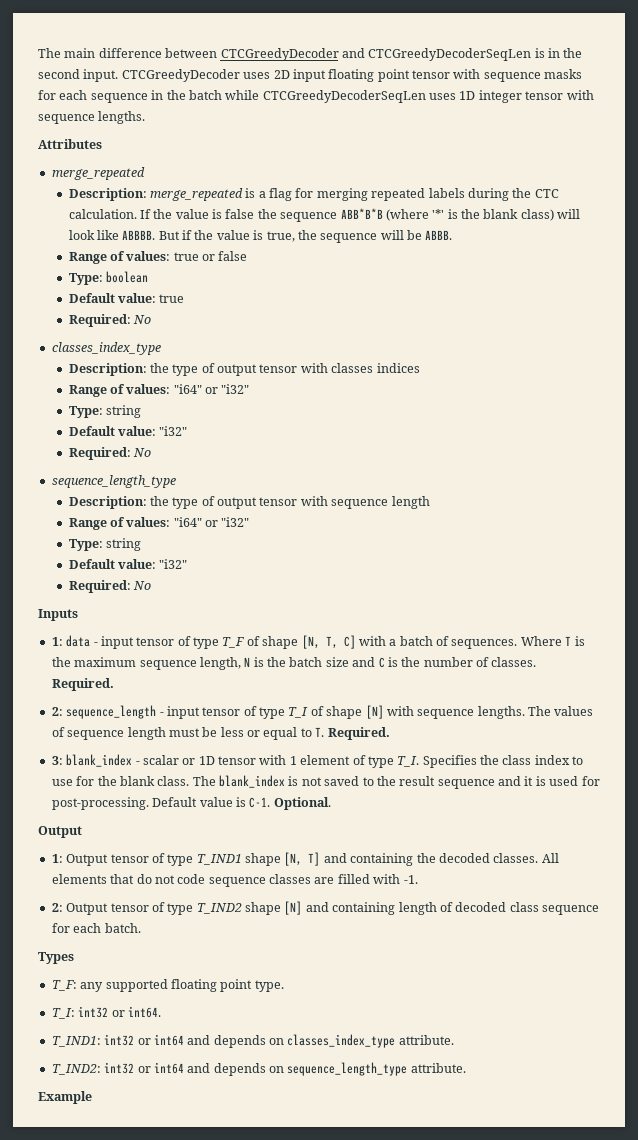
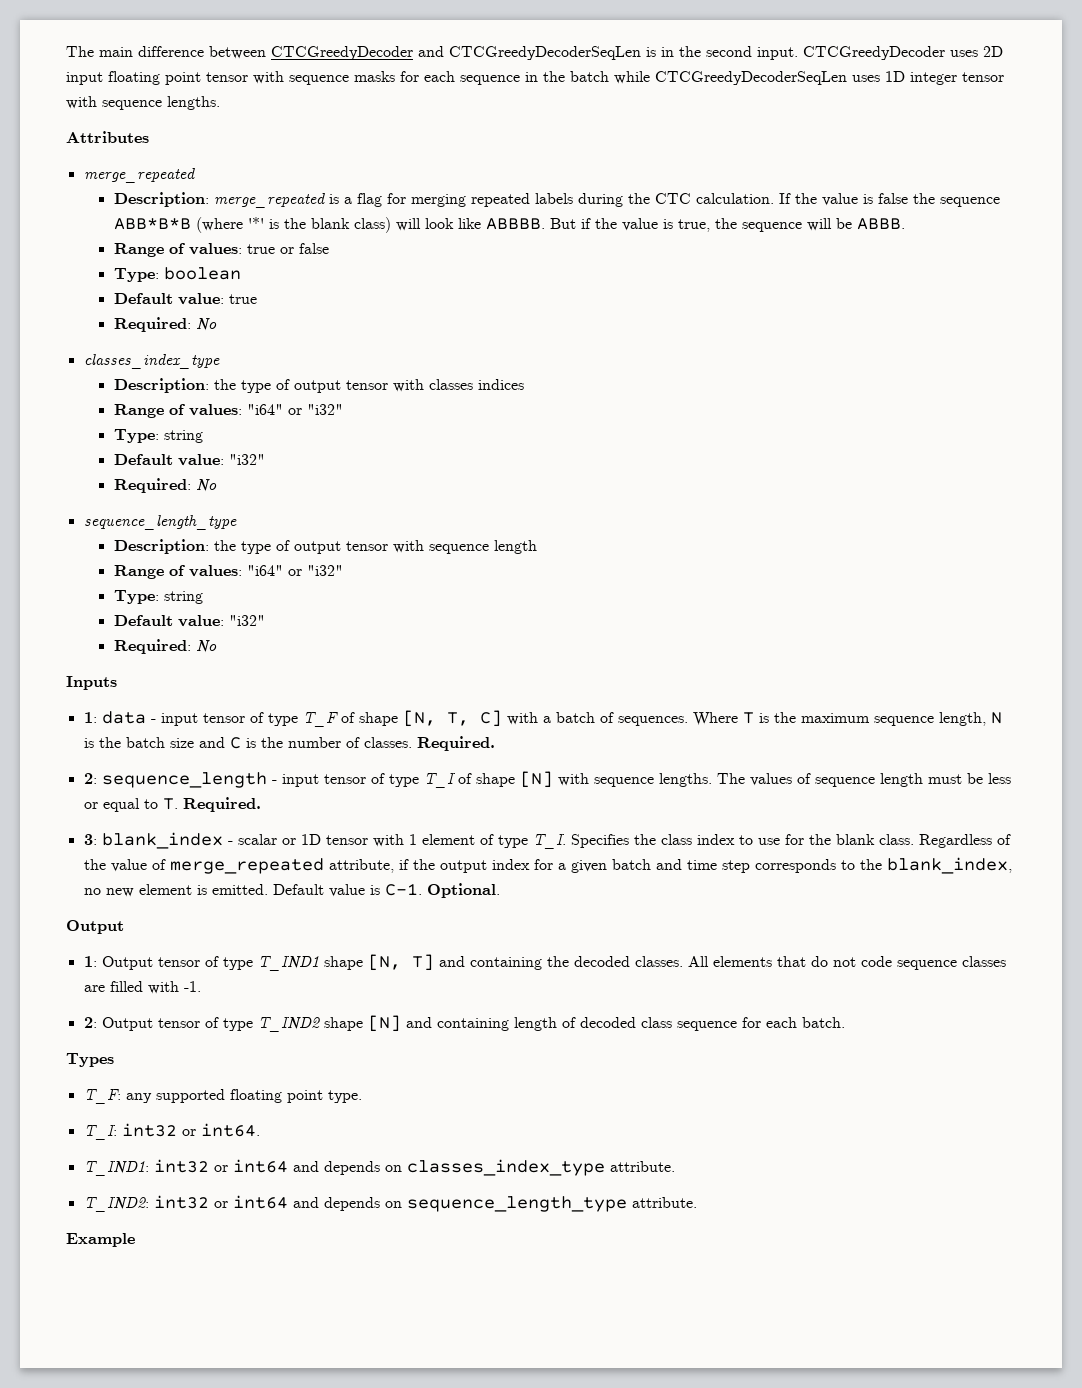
- The blank_index is not saved to the result sequence and it is used for post-processing.
+ Regardless of the value of merge_repeated attribute, if the output index for a given batch and time step corresponds to the blank_index, no new element is emitted.

